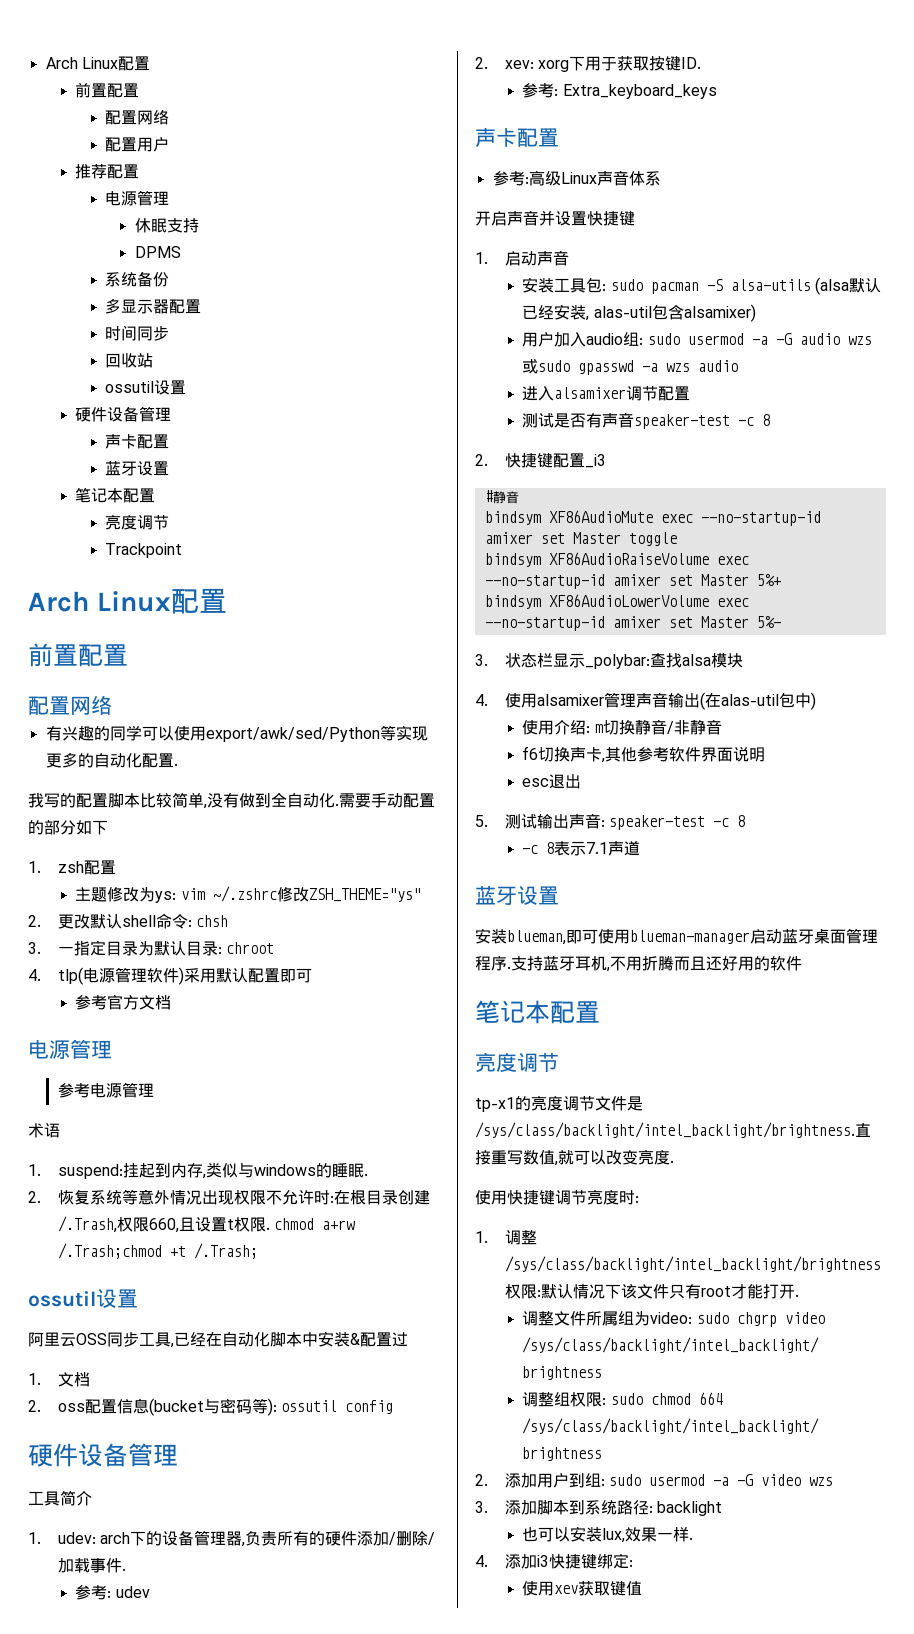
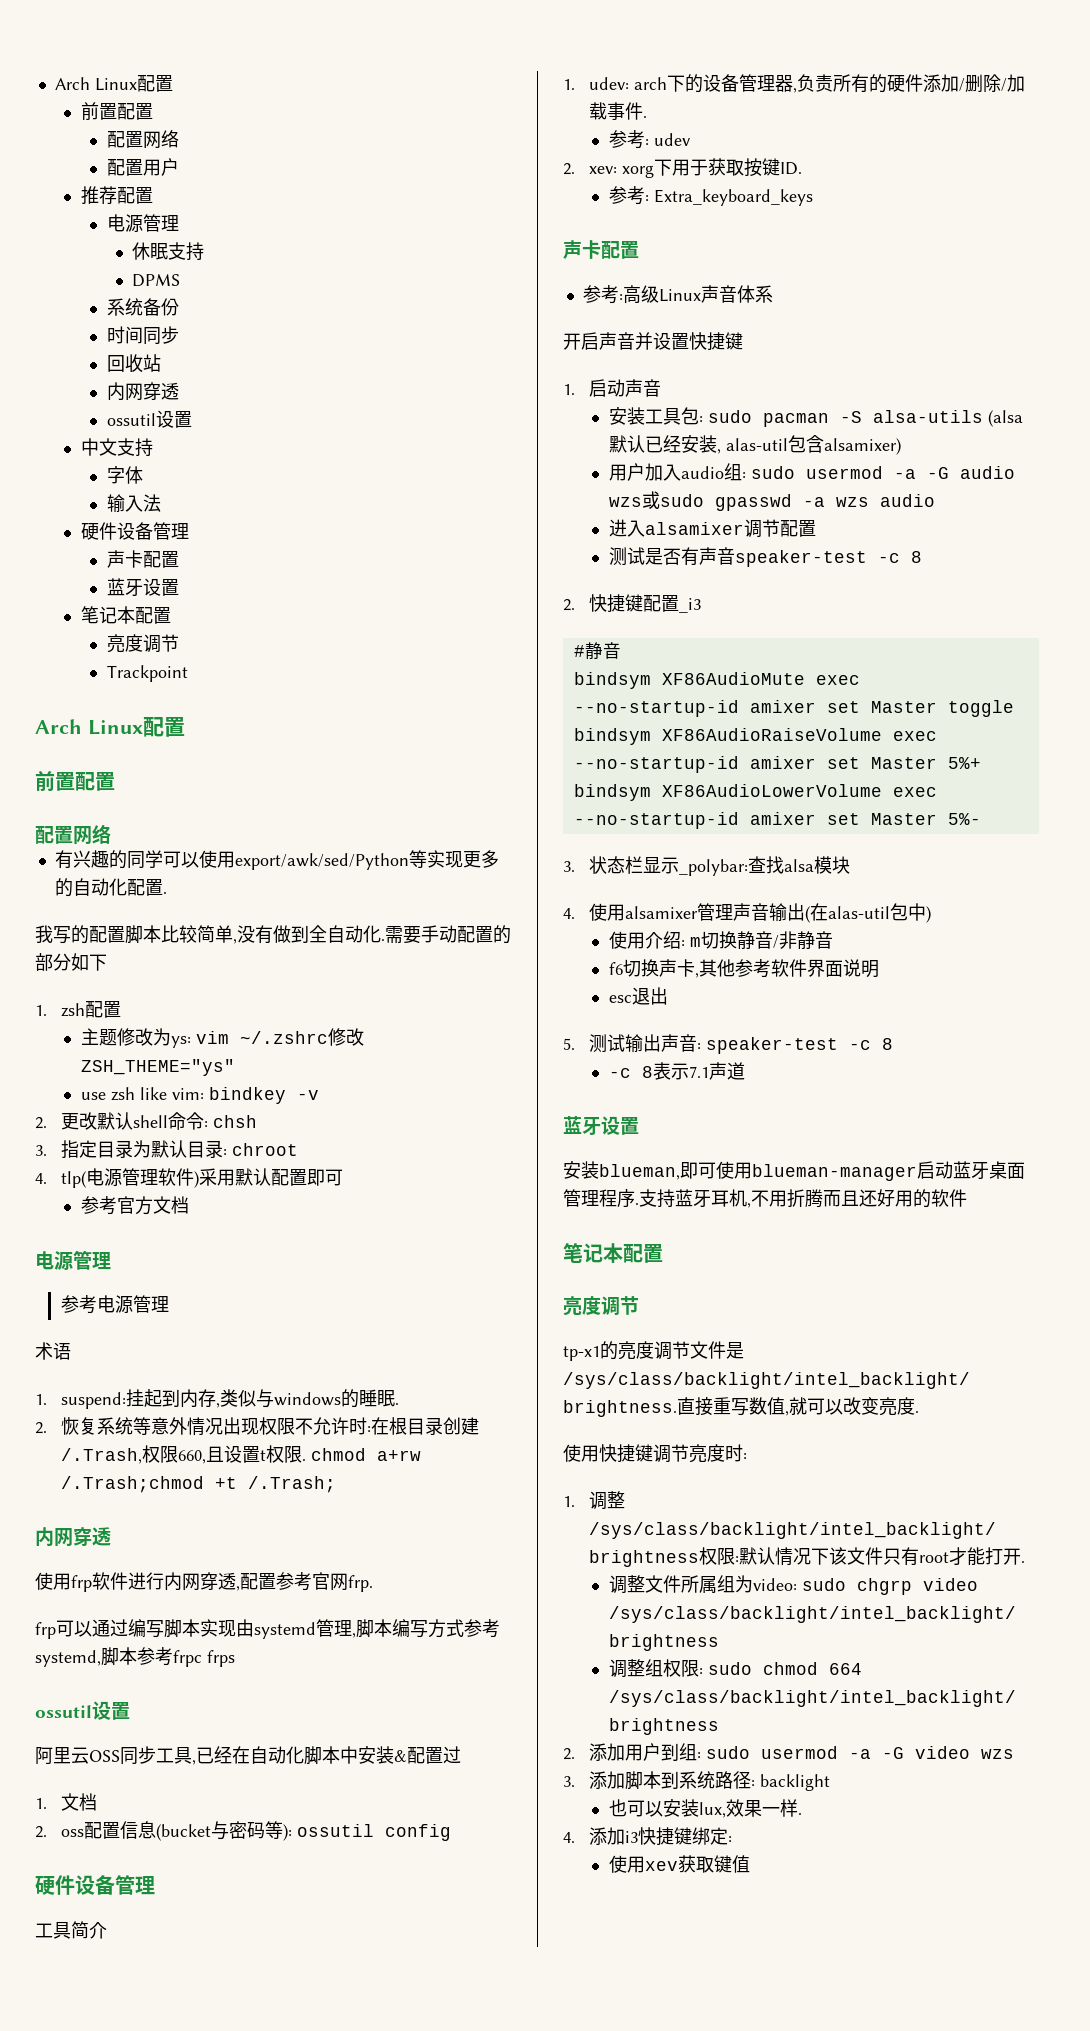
- 多显示器配置
  回收站
+ 内网穿透
  ossutil设置
+ 中文支持
+ 字体
+ 输入法
+ use zsh like vim: bindkey -v
- 3.一指定目录为默认目录: chroot
+ 3.指定目录为默认目录: chroot
  2.恢复系统等意外情况出现权限不允许时:在根目录创建/.Trash,权限660,且设置t权限. chmod a+rw /.Trash;chmod +t /.Trash;
+ 内网穿透
+ 使用frp软件进行内网穿透,配置参考官网frp.
+ frp可以通过编写脚本实现由systemd管理,脚本编写方式参考systemd,脚本参考frpc frps

